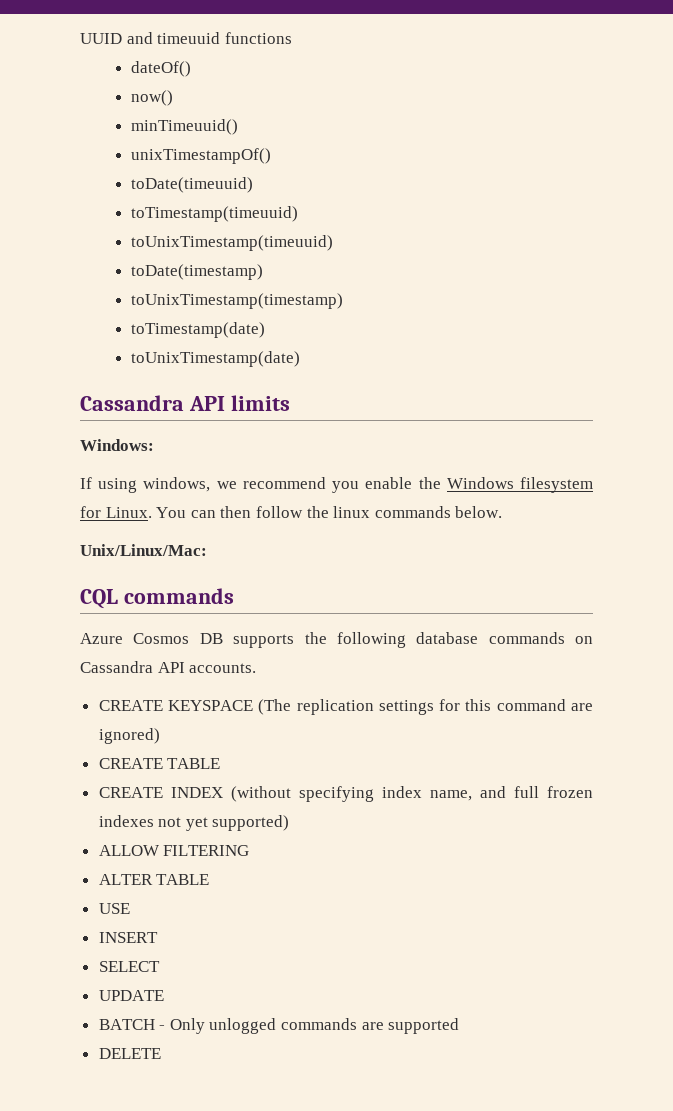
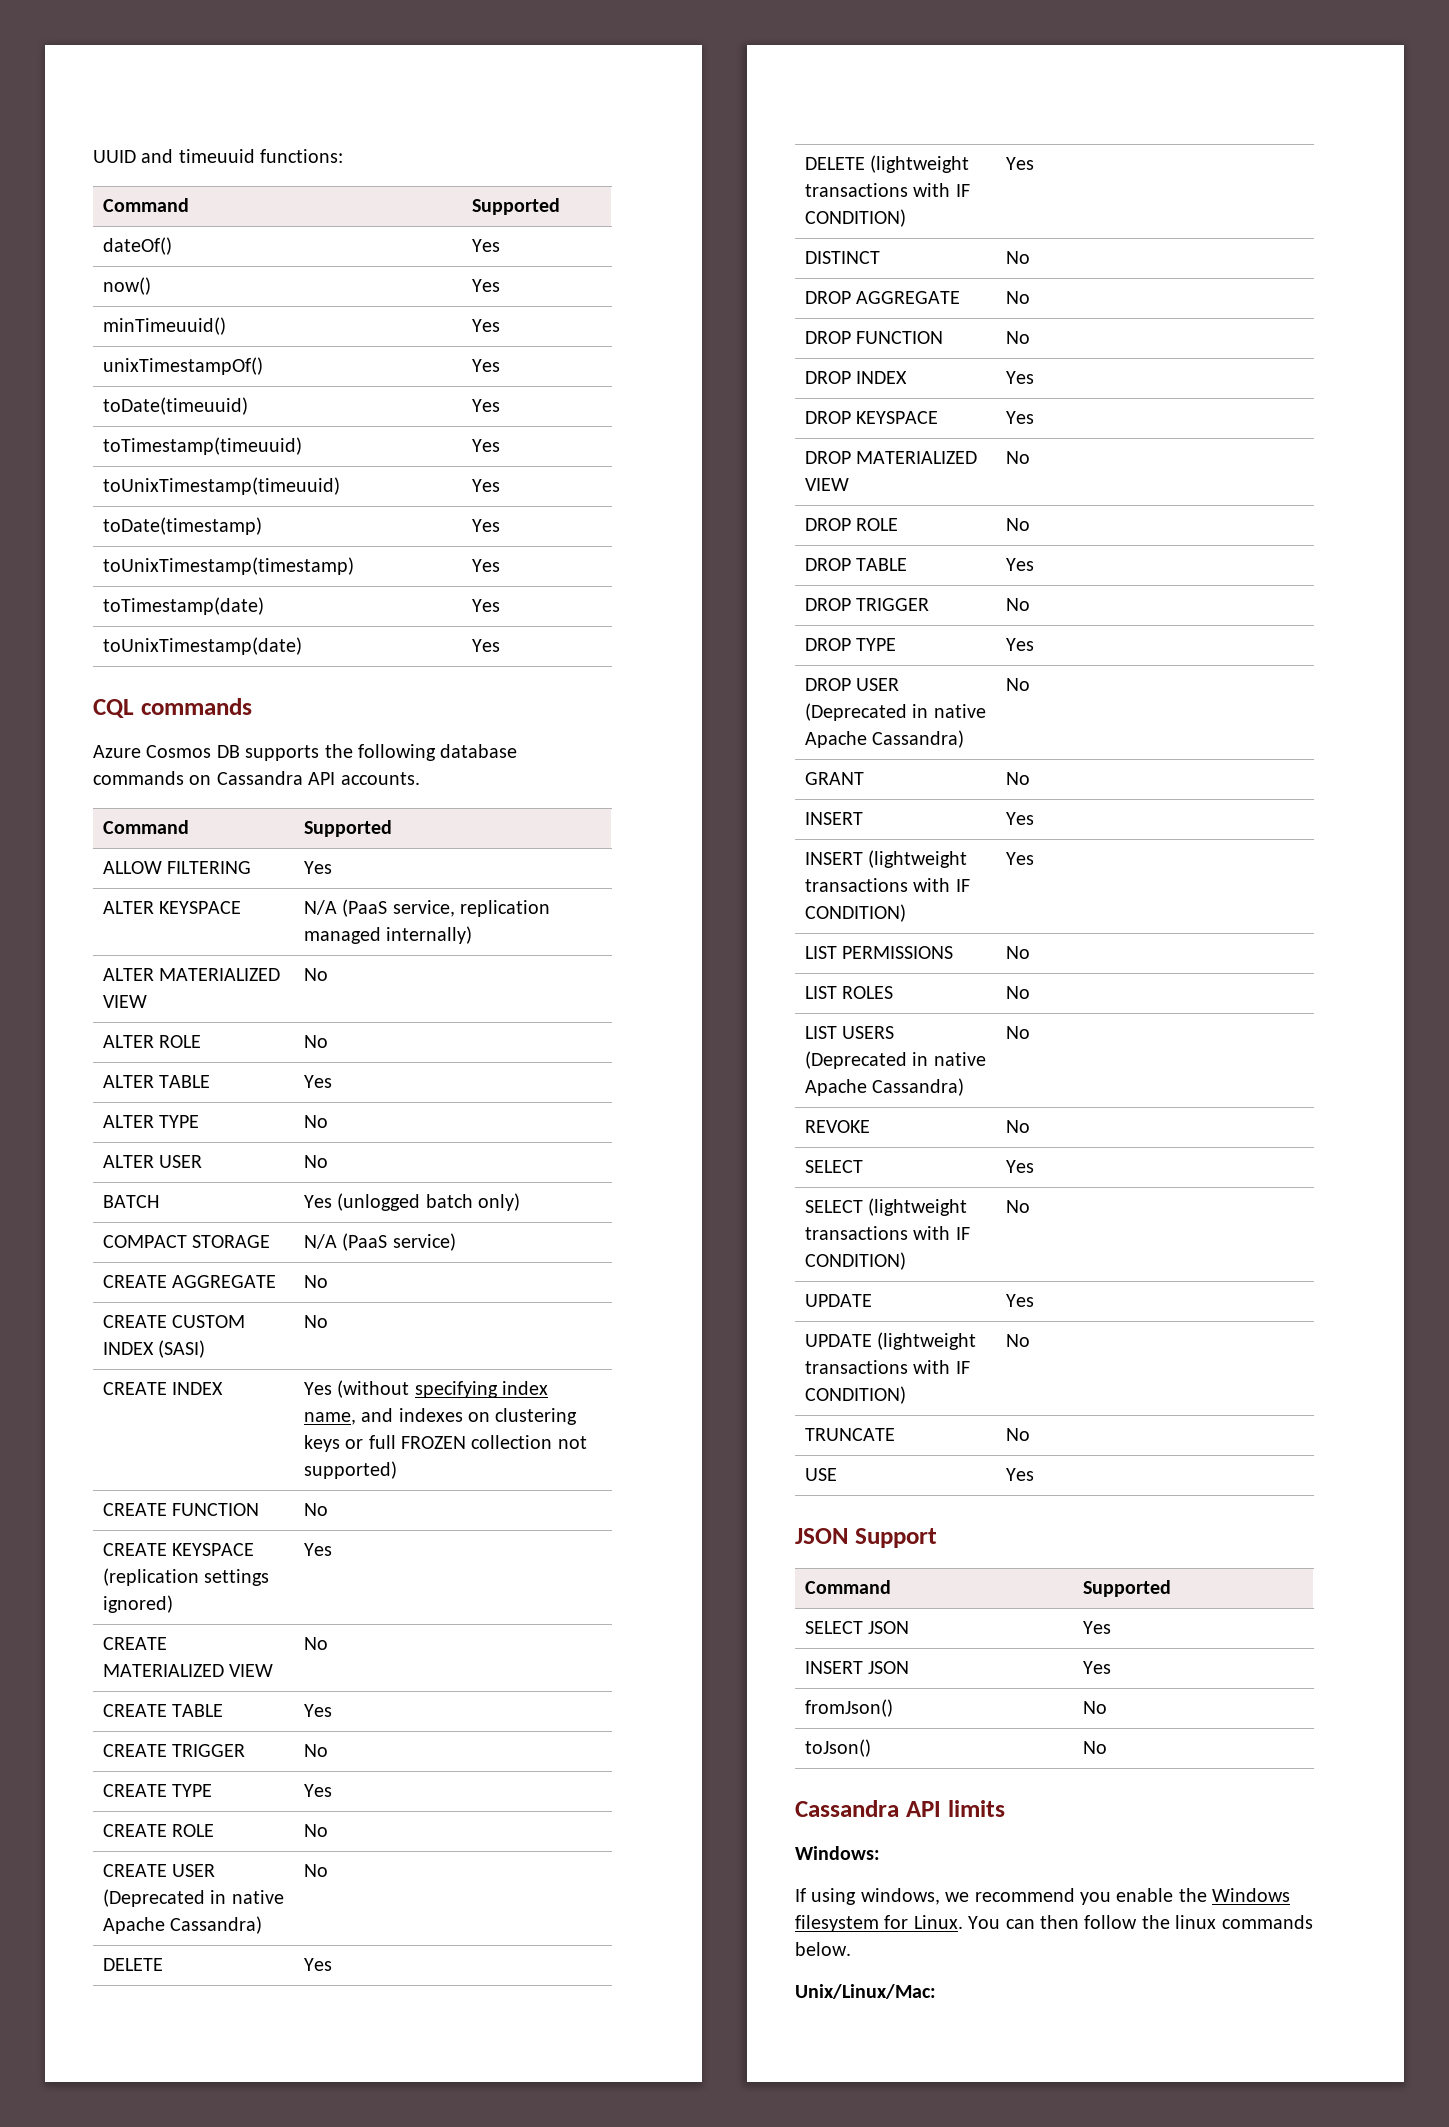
- UUID and timeuuid functions
- dateOf()
- now()
- minTimeuuid()
- unixTimestampOf()
- toDate(timeuuid)
- toTimestamp(timeuuid)
- toUnixTimestamp(timeuuid)
- toDate(timestamp)
- toUnixTimestamp(timestamp)
- toTimestamp(date)
- toUnixTimestamp(date)
+ UUID and timeuuid functions:
+ Command | Supported
+ dateOf() | Yes
+ now() | Yes
+ minTimeuuid() | Yes
+ unixTimestampOf() | Yes
+ toDate(timeuuid) | Yes
+ toTimestamp(timeuuid) | Yes
+ toUnixTimestamp(timeuuid) | Yes
+ toDate(timestamp) | Yes
+ toUnixTimestamp(timestamp) | Yes
+ toTimestamp(date) | Yes
+ toUnixTimestamp(date) | Yes
+ CQL commands
+ Azure Cosmos DB supports the following database commands on Cassandra API accounts.
+ Command | Supported
+ ALLOW FILTERING | Yes
+ ALTER KEYSPACE | N/A (PaaS service, replication managed internally)
+ ALTER MATERIALIZED VIEW | No
+ ALTER ROLE | No
+ ALTER TABLE | Yes
+ ALTER TYPE | No
+ ALTER USER | No
+ BATCH | Yes (unlogged batch only)
+ COMPACT STORAGE | N/A (PaaS service)
+ CREATE AGGREGATE | No
+ CREATE CUSTOM INDEX (SASI) | No
+ CREATE INDEX | Yes (without specifying index name, and indexes on clustering keys or full FROZEN collection not supported)
+ CREATE FUNCTION | No
+ CREATE KEYSPACE (replication settings ignored) | Yes
+ CREATE MATERIALIZED VIEW | No
+ CREATE TABLE | Yes
+ CREATE TRIGGER | No
+ CREATE TYPE | Yes
+ CREATE ROLE | No
+ CREATE USER (Deprecated in native Apache Cassandra) | No
+ DELETE | Yes
+ DELETE (lightweight transactions with IF CONDITION) | Yes
+ DISTINCT | No
+ DROP AGGREGATE | No
+ DROP FUNCTION | No
+ DROP INDEX | Yes
+ DROP KEYSPACE | Yes
+ DROP MATERIALIZED VIEW | No
+ DROP ROLE | No
+ DROP TABLE | Yes
+ DROP TRIGGER | No
+ DROP TYPE | Yes
+ DROP USER (Deprecated in native Apache Cassandra) | No
+ GRANT | No
+ INSERT | Yes
+ INSERT (lightweight transactions with IF CONDITION) | Yes
+ LIST PERMISSIONS | No
+ LIST ROLES | No
+ LIST USERS (Deprecated in native Apache Cassandra) | No
+ REVOKE | No
+ SELECT | Yes
+ SELECT (lightweight transactions with IF CONDITION) | No
+ UPDATE | Yes
+ UPDATE (lightweight transactions with IF CONDITION) | No
+ TRUNCATE | No
+ USE | Yes
+ JSON Support
+ Command | Supported
+ SELECT JSON | Yes
+ INSERT JSON | Yes
+ fromJson() | No
+ toJson() | No
- CQL commands
- Azure Cosmos DB supports the following database commands on Cassandra API accounts.
- CREATE KEYSPACE (The replication settings for this command are ignored)
- CREATE TABLE
- CREATE INDEX (without specifying index name, and full frozen indexes not yet supported)
- ALLOW FILTERING
- ALTER TABLE
- USE
- INSERT
- SELECT
- UPDATE
- BATCH - Only unlogged commands are supported
- DELETE

